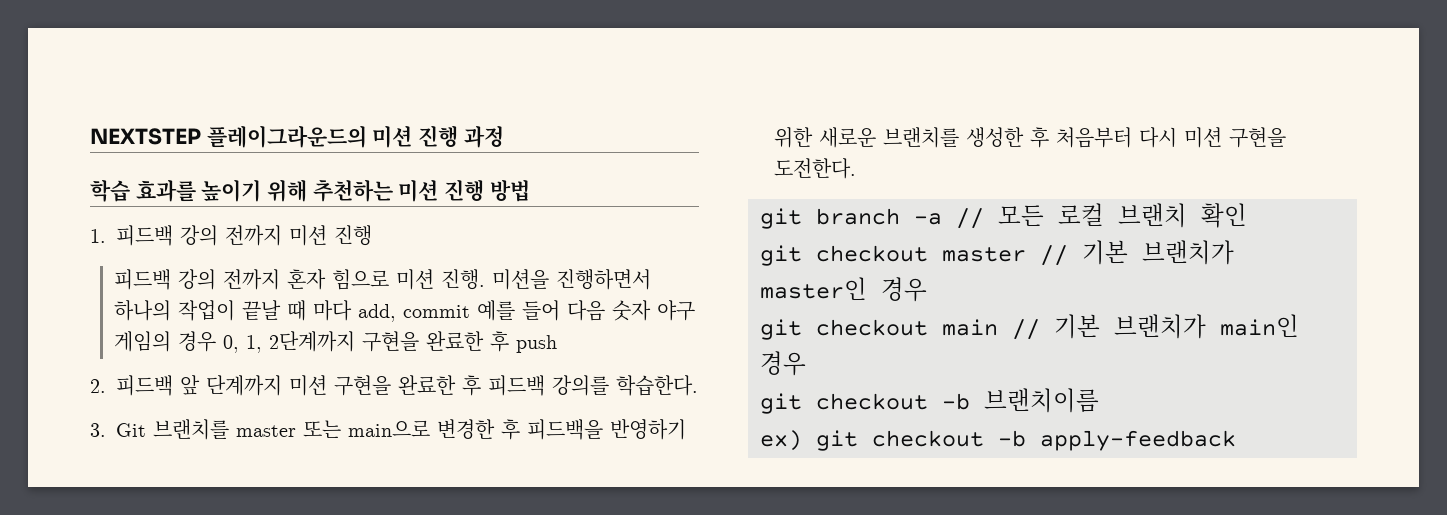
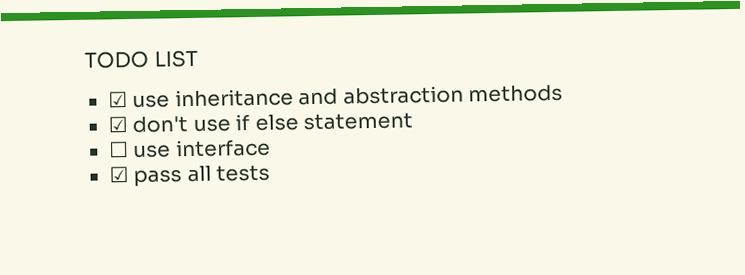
- NEXTSTEP 플레이그라운드의 미션 진행 과정
- 학습 효과를 높이기 위해 추천하는 미션 진행 방법
- 1. 피드백 강의 전까지 미션 진행
- 피드백 강의 전까지 혼자 힘으로 미션 진행. 미션을 진행하면서 하나의 작업이 끝날 때 마다 add, commit 예를 들어 다음 숫자 야구 게임의 경우 0, 1, 2단계까지 구현을 완료한 후 push
- 2. 피드백 앞 단계까지 미션 구현을 완료한 후 피드백 강의를 학습한다.
- 3. Git 브랜치를 master 또는 main으로 변경한 후 피드백을 반영하기 위한 새로운 브랜치를 생성한 후 처음부터 다시 미션 구현을 도전한다.
- git branch -a // 모든 로컬 브랜치 확인
- git checkout master // 기본 브랜치가 master인 경우
- git checkout main // 기본 브랜치가 main인 경우
- git checkout -b 브랜치이름
- ex) git checkout -b apply-feedback
+ TODO LIST
+ ☑ use inheritance and abstraction methods
+ ☑ don't use if else statement
+ ☐ use interface
+ ☑ pass all tests

